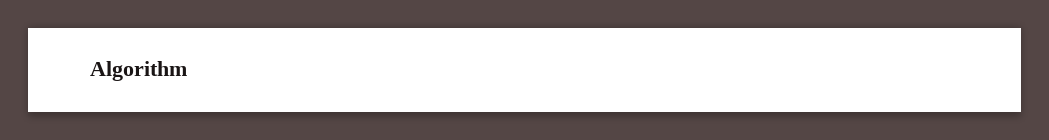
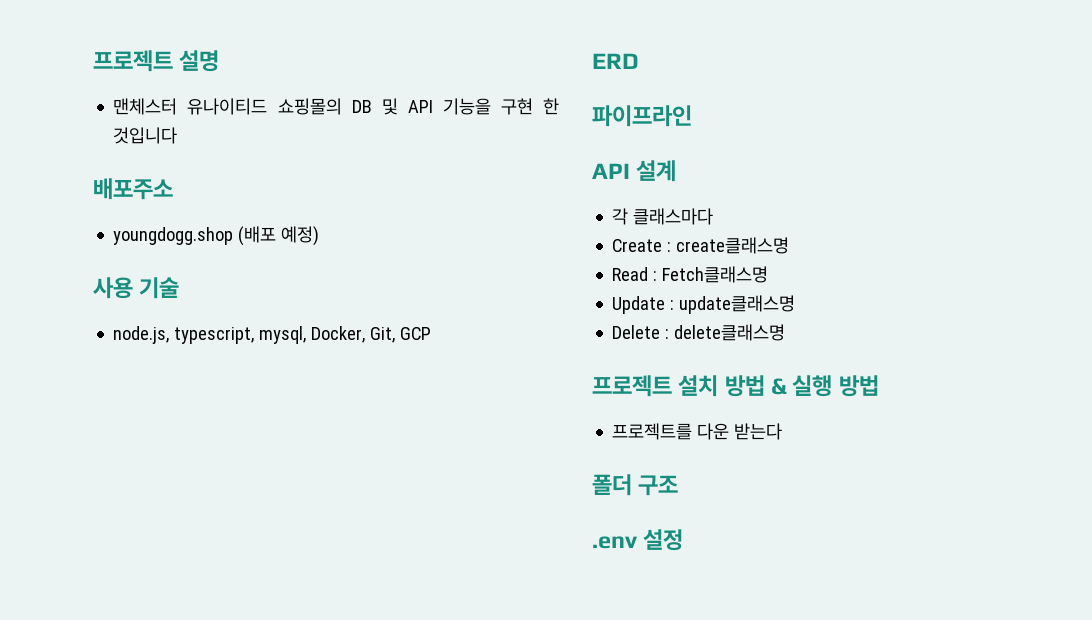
- Algorithm
+ 프로젝트 설명
+ 맨체스터 유나이티드 쇼핑몰의 DB 및 API 기능을 구현 한 것입니다
+ 배포주소
+ youngdogg.shop (배포 예정)
+ 사용 기술
+ node.js, typescript, mysql, Docker, Git, GCP
+ ERD
+ 파이프라인
+ API 설계
+ 각 클래스마다
+ Create : create클래스명
+ Read : Fetch클래스명
+ Update : update클래스명
+ Delete : delete클래스명
+ 프로젝트 설치 방법 & 실행 방법
+ 프로젝트를 다운 받는다
+ 폴더 구조
+ .env 설정

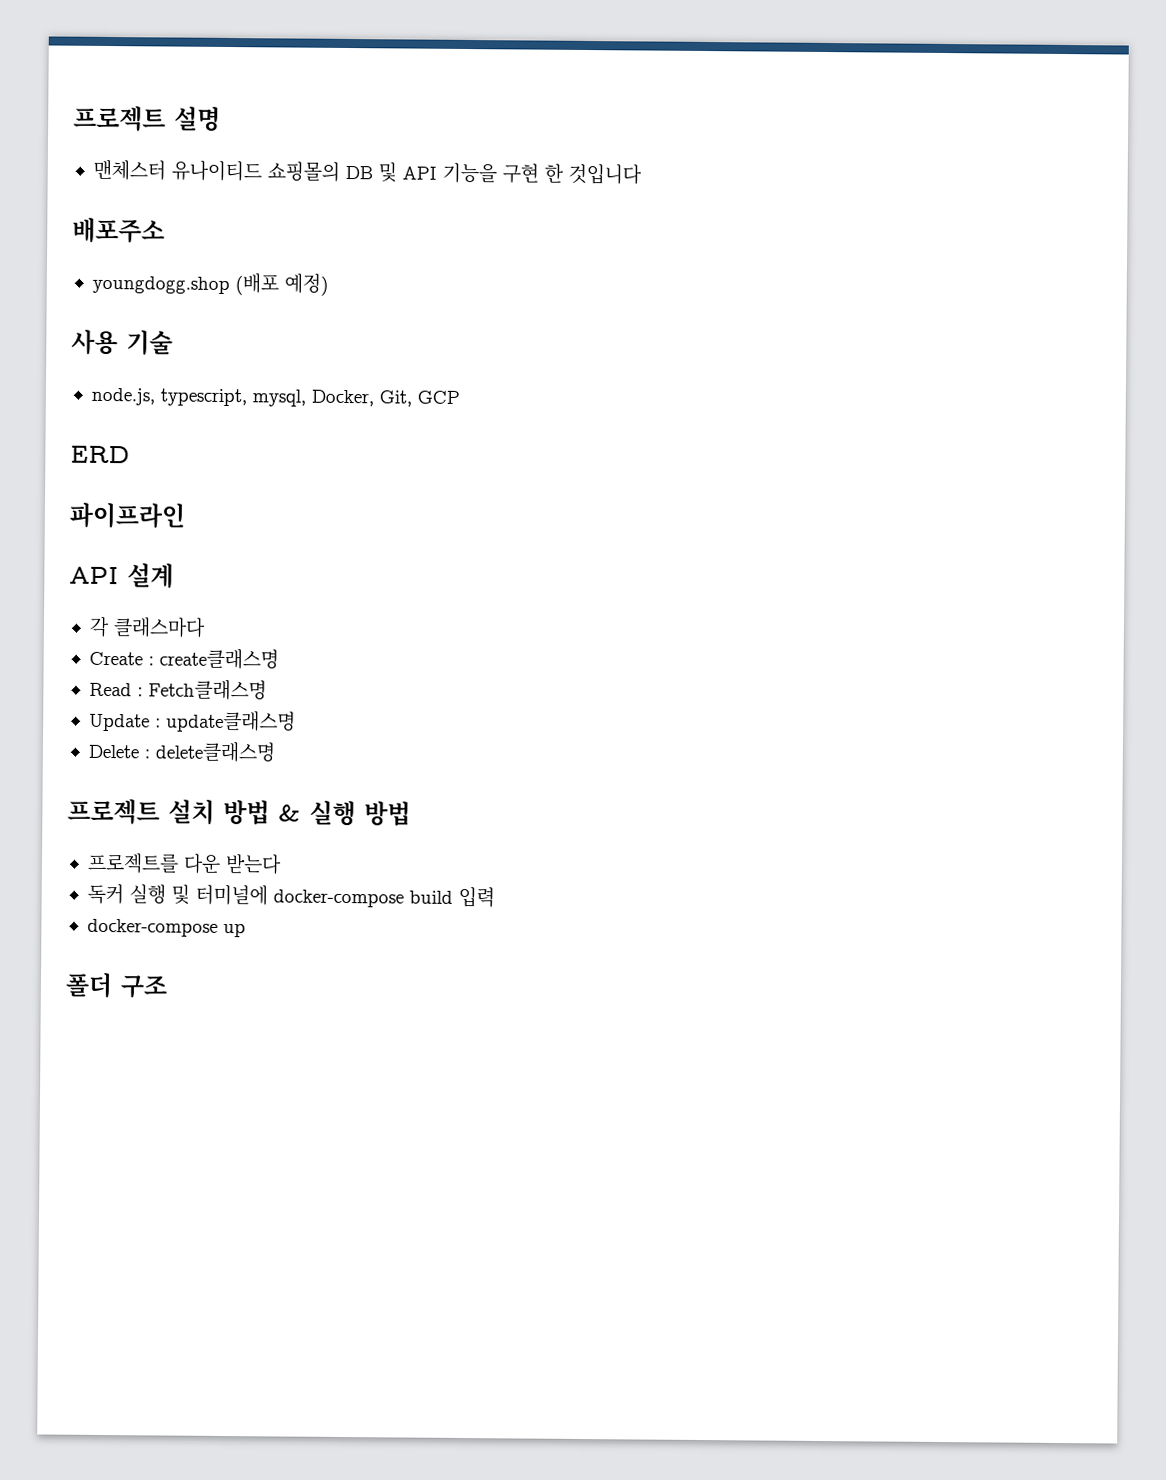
+ 독커 실행 및 터미널에 docker-compose build 입력
+ docker-compose up
- .env 설정

